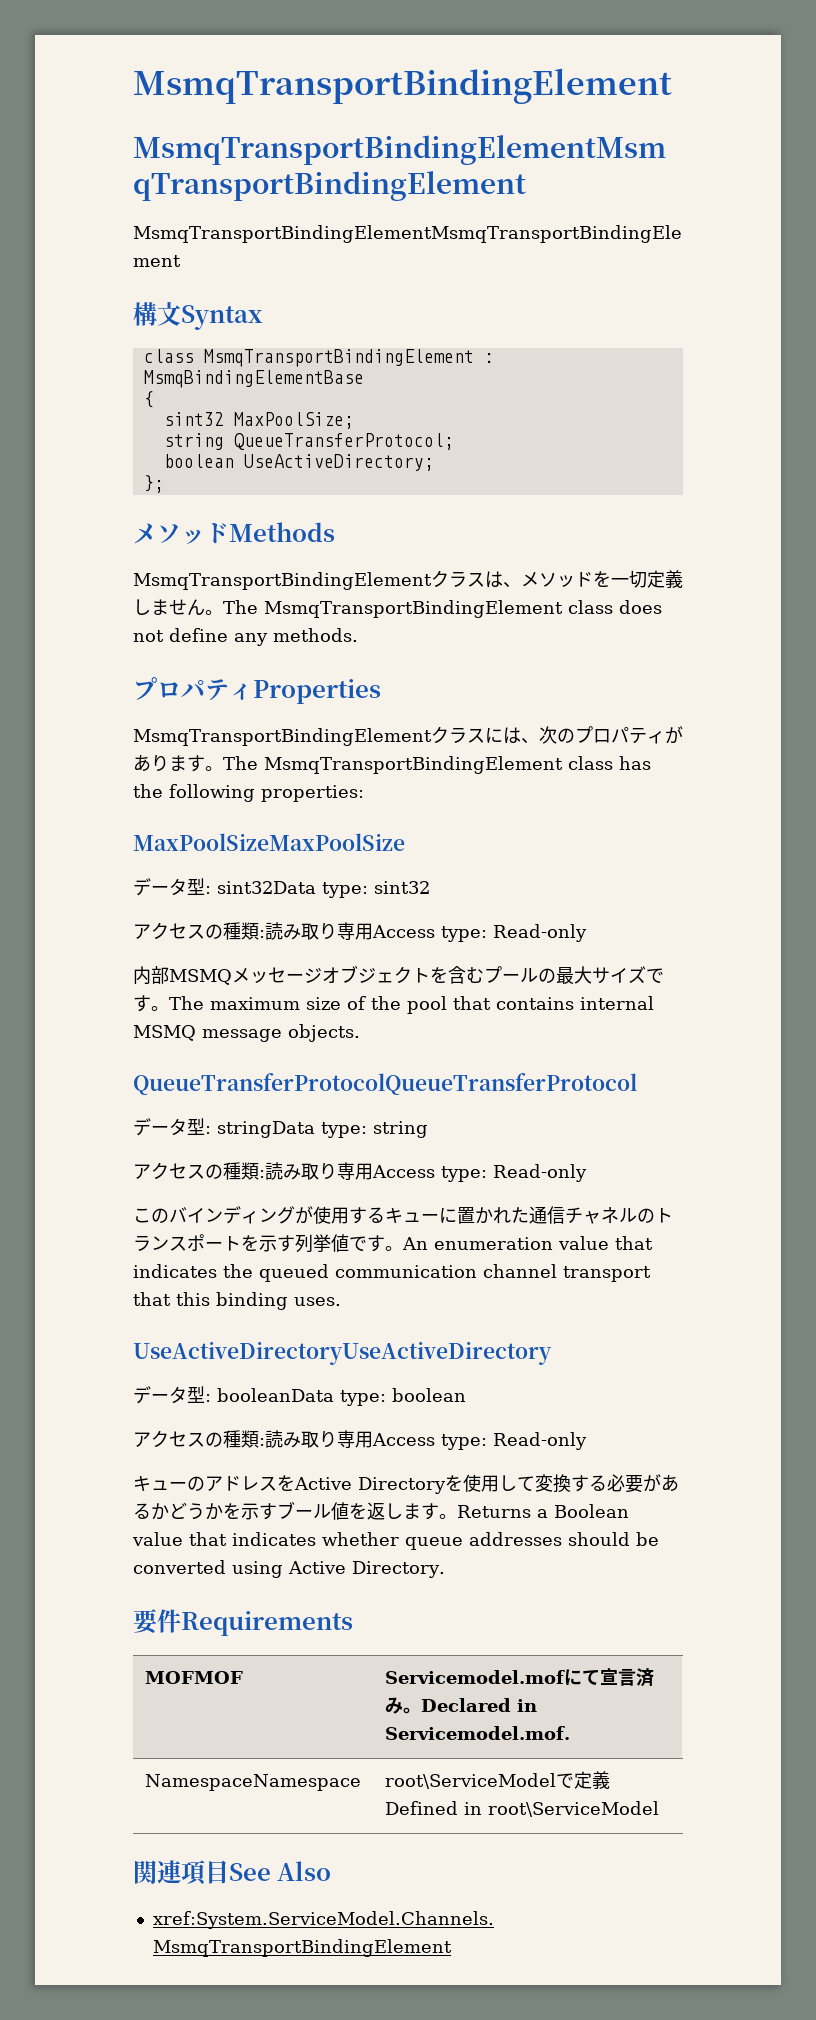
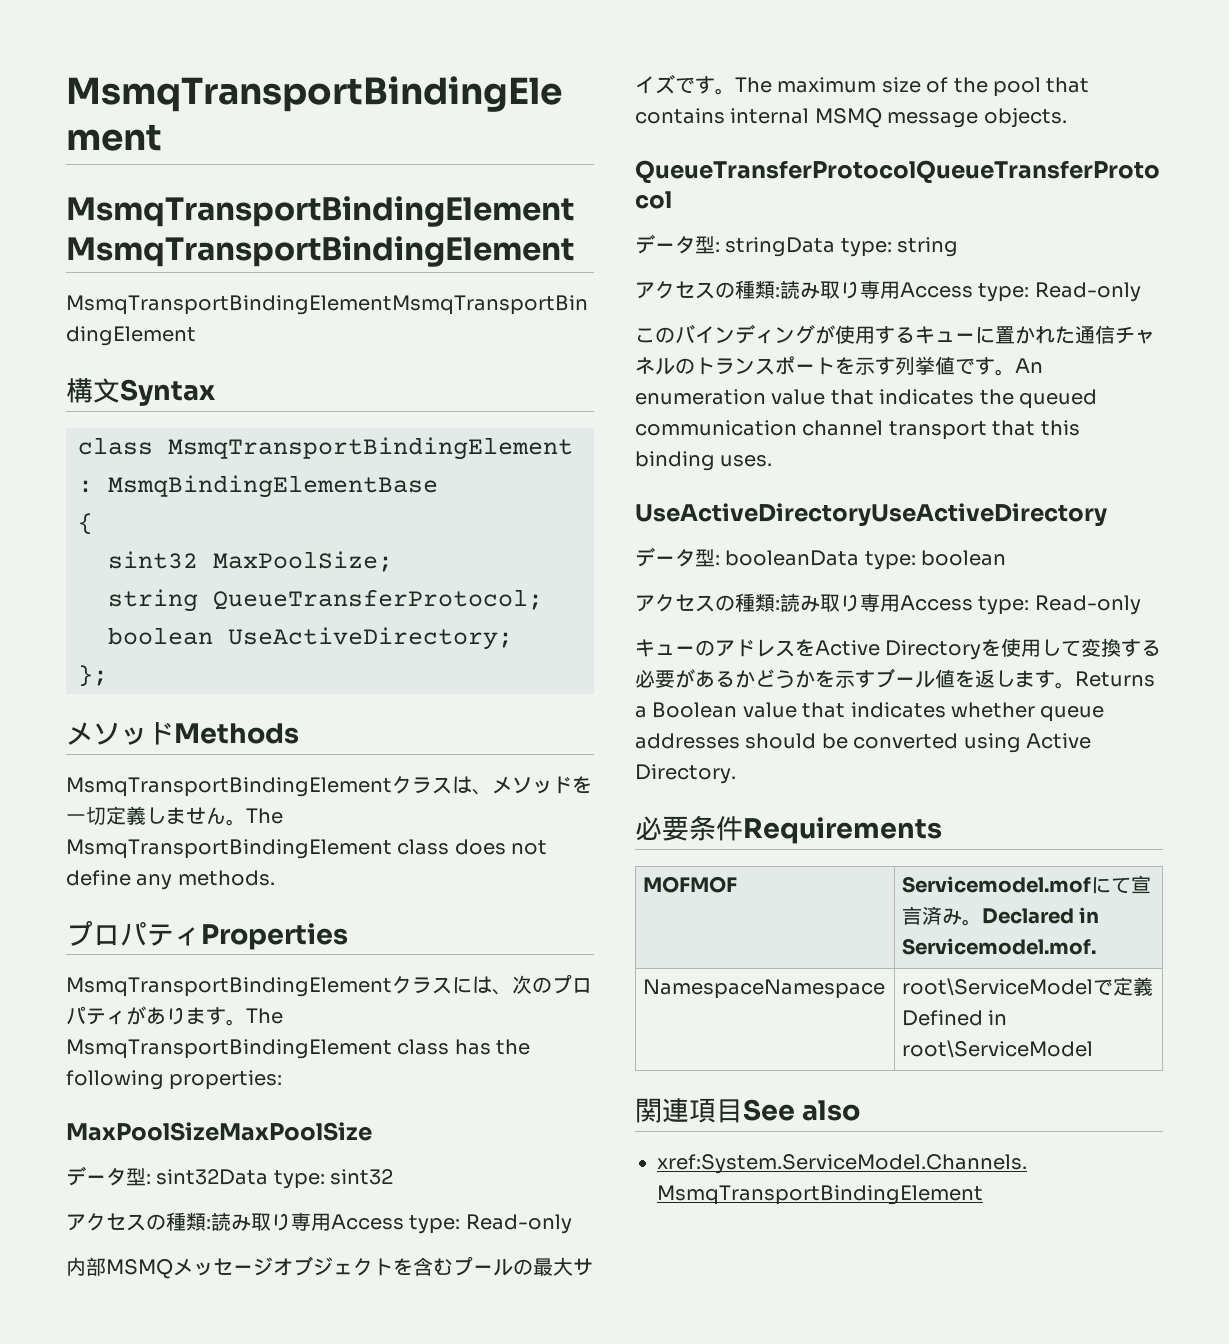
- 要件Requirements
+ 必要条件Requirements
- 関連項目See Also
+ 関連項目See also

